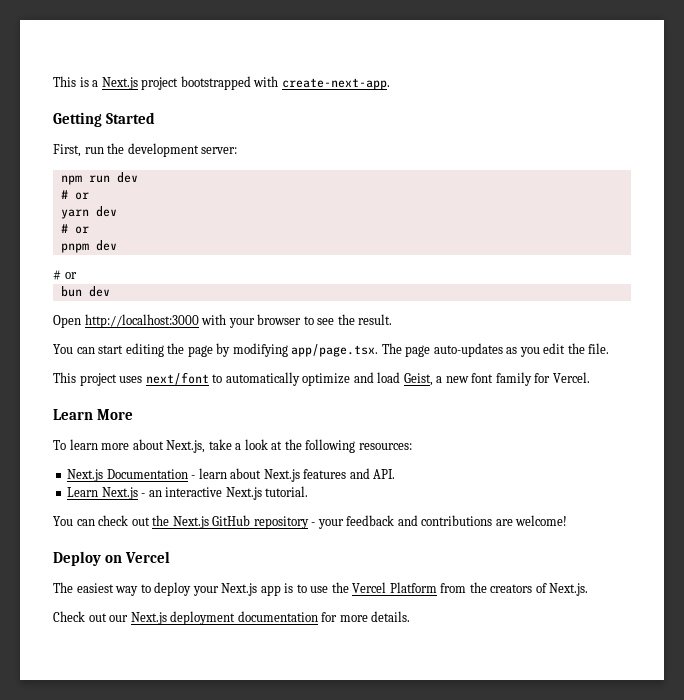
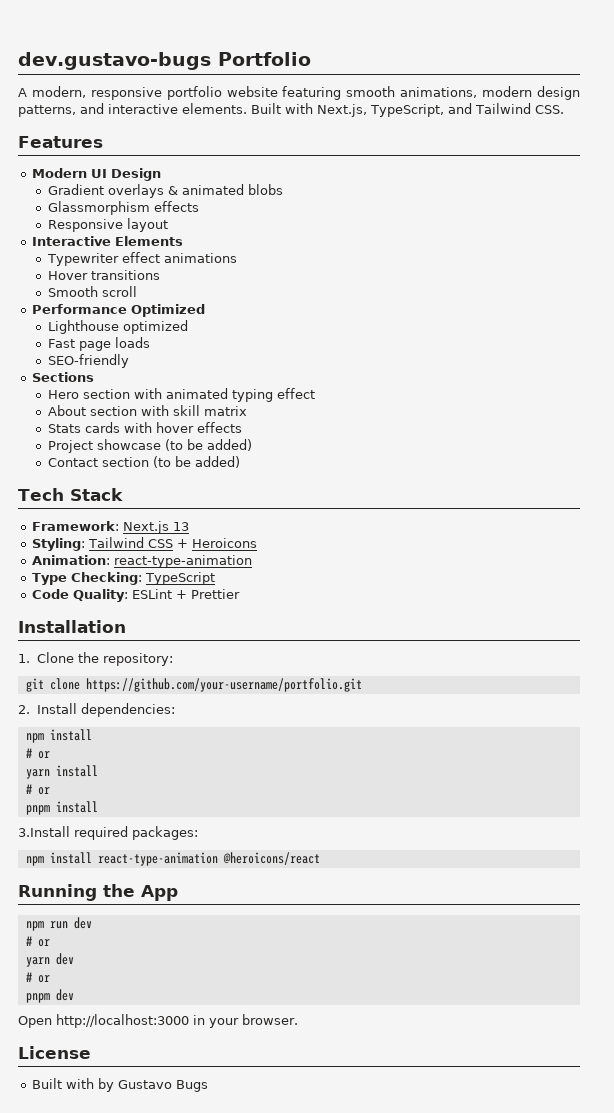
- This is a Next.js project bootstrapped with create-next-app.
- Getting Started
- First, run the development server:
+ dev.gustavo-bugs Portfolio
+ A modern, responsive portfolio website featuring smooth animations, modern design patterns, and interactive elements. Built with Next.js, TypeScript, and Tailwind CSS.
+ Features
+ Modern UI Design
+ Gradient overlays & animated blobs
+ Glassmorphism effects
+ Responsive layout
+ Interactive Elements
+ Typewriter effect animations
+ Hover transitions
+ Smooth scroll
+ Performance Optimized
+ Lighthouse optimized
+ Fast page loads
+ SEO-friendly
+ Sections
+ Hero section with animated typing effect
+ About section with skill matrix
+ Stats cards with hover effects
+ Project showcase (to be added)
+ Contact section (to be added)
+ Tech Stack
+ Framework: Next.js 13
+ Styling: Tailwind CSS + Heroicons
+ Animation: react-type-animation
+ Type Checking: TypeScript
+ Code Quality: ESLint + Prettier
+ Installation
+ 1. Clone the repository:
+ git clone https://github.com/your-username/portfolio.git
+ 2. Install dependencies:
+ npm install
+ # or
+ yarn install
+ # or
+ pnpm install
+ 3.Install required packages:
+ npm install react-type-animation @heroicons/react
+ Running the App
  pnpm dev
- # or
- bun dev
- Open http://localhost:3000 with your browser to see the result.
- You can start editing the page by modifying app/page.tsx. The page auto-updates as you edit the file.
- This project uses next/font to automatically optimize and load Geist, a new font family for Vercel.
- Learn More
- To learn more about Next.js, take a look at the following resources:
- Next.js Documentation - learn about Next.js features and API.
- Learn Next.js - an interactive Next.js tutorial.
- You can check out the Next.js GitHub repository - your feedback and contributions are welcome!
- Deploy on Vercel
- The easiest way to deploy your Next.js app is to use the Vercel Platform from the creators of Next.js.
- Check out our Next.js deployment documentation for more details.
+ Open http://localhost:3000 in your browser.
+ License
+ Built with by Gustavo Bugs

